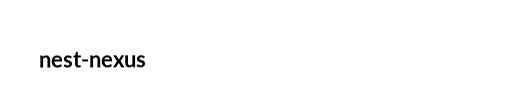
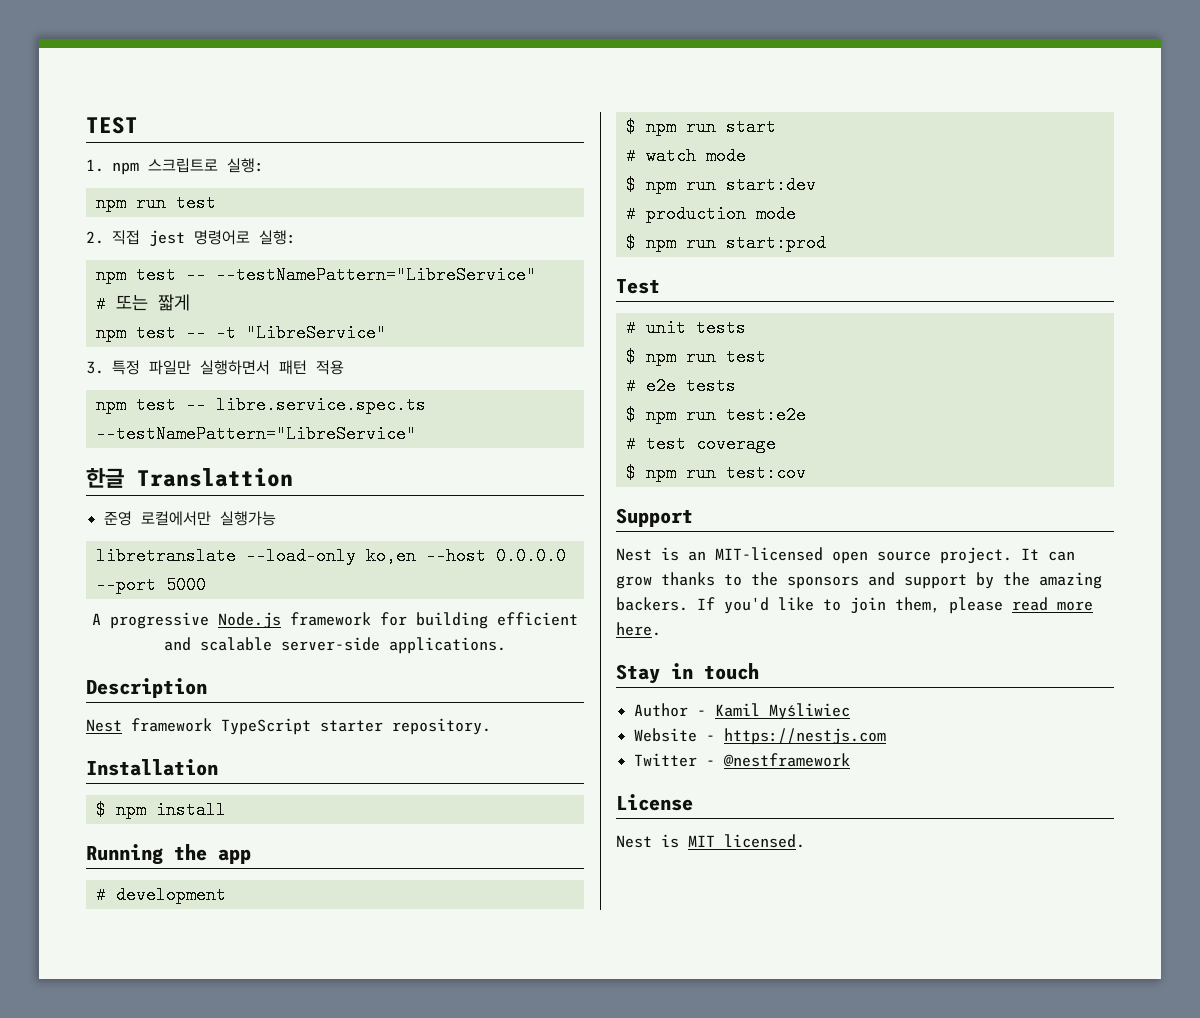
- nest-nexus
+ TEST
+ 1. npm 스크립트로 실행:
+ npm run test
+ 2. 직접 jest 명령어로 실행:
+ npm test -- --testNamePattern="LibreService"
+ # 또는 짧게
+ npm test -- -t "LibreService"
+ 3. 특정 파일만 실행하면서 패턴 적용
+ npm test -- libre.service.spec.ts --testNamePattern="LibreService"
+ 한글 Translattion
+ 준영 로컬에서만 실행가능
+ libretranslate --load-only ko,en --host 0.0.0.0 --port 5000
+ A progressive Node.js framework for building efficient and scalable server-side applications.
+ Description
+ Nest framework TypeScript starter repository.
+ Installation
+ $ npm install
+ Running the app
+ # development
+ $ npm run start
+ # watch mode
+ $ npm run start:dev
+ # production mode
+ $ npm run start:prod
+ Test
+ # unit tests
+ $ npm run test
+ # e2e tests
+ $ npm run test:e2e
+ # test coverage
+ $ npm run test:cov
+ Support
+ Nest is an MIT-licensed open source project. It can grow thanks to the sponsors and support by the amazing backers. If you'd like to join them, please read more here.
+ Stay in touch
+ Author - Kamil Myśliwiec
+ Website - https://nestjs.com
+ Twitter - @nestframework
+ License
+ Nest is MIT licensed.

